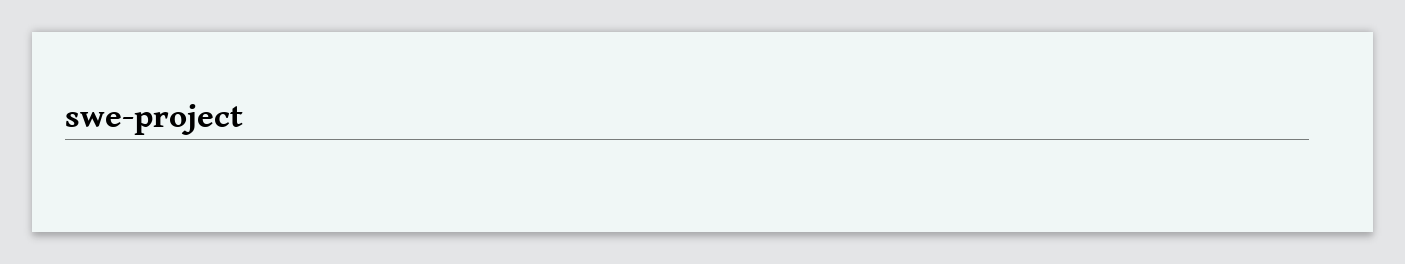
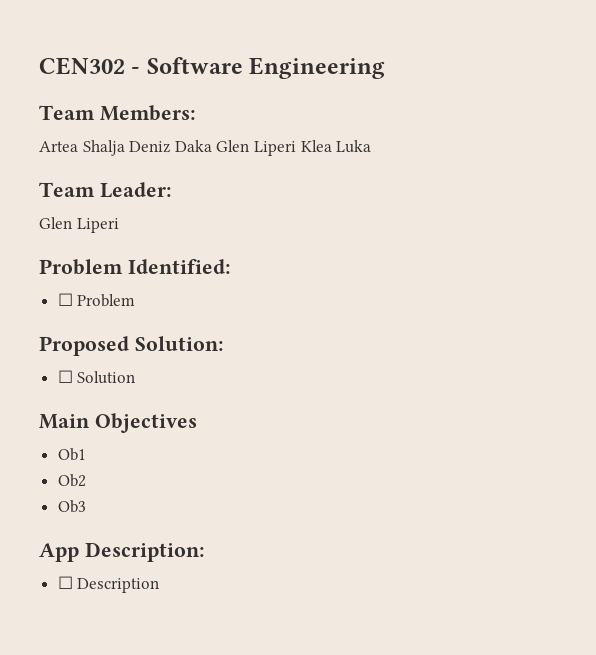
- swe-project
+ CEN302 - Software Engineering
+ Team Members:
+ Artea Shalja Deniz Daka Glen Liperi Klea Luka
+ Team Leader:
+ Glen Liperi
+ Problem Identified:
+ ☐ Problem
+ Proposed Solution:
+ ☐ Solution
+ Main Objectives
+ Ob1
+ Ob2
+ Ob3
+ App Description:
+ ☐ Description

